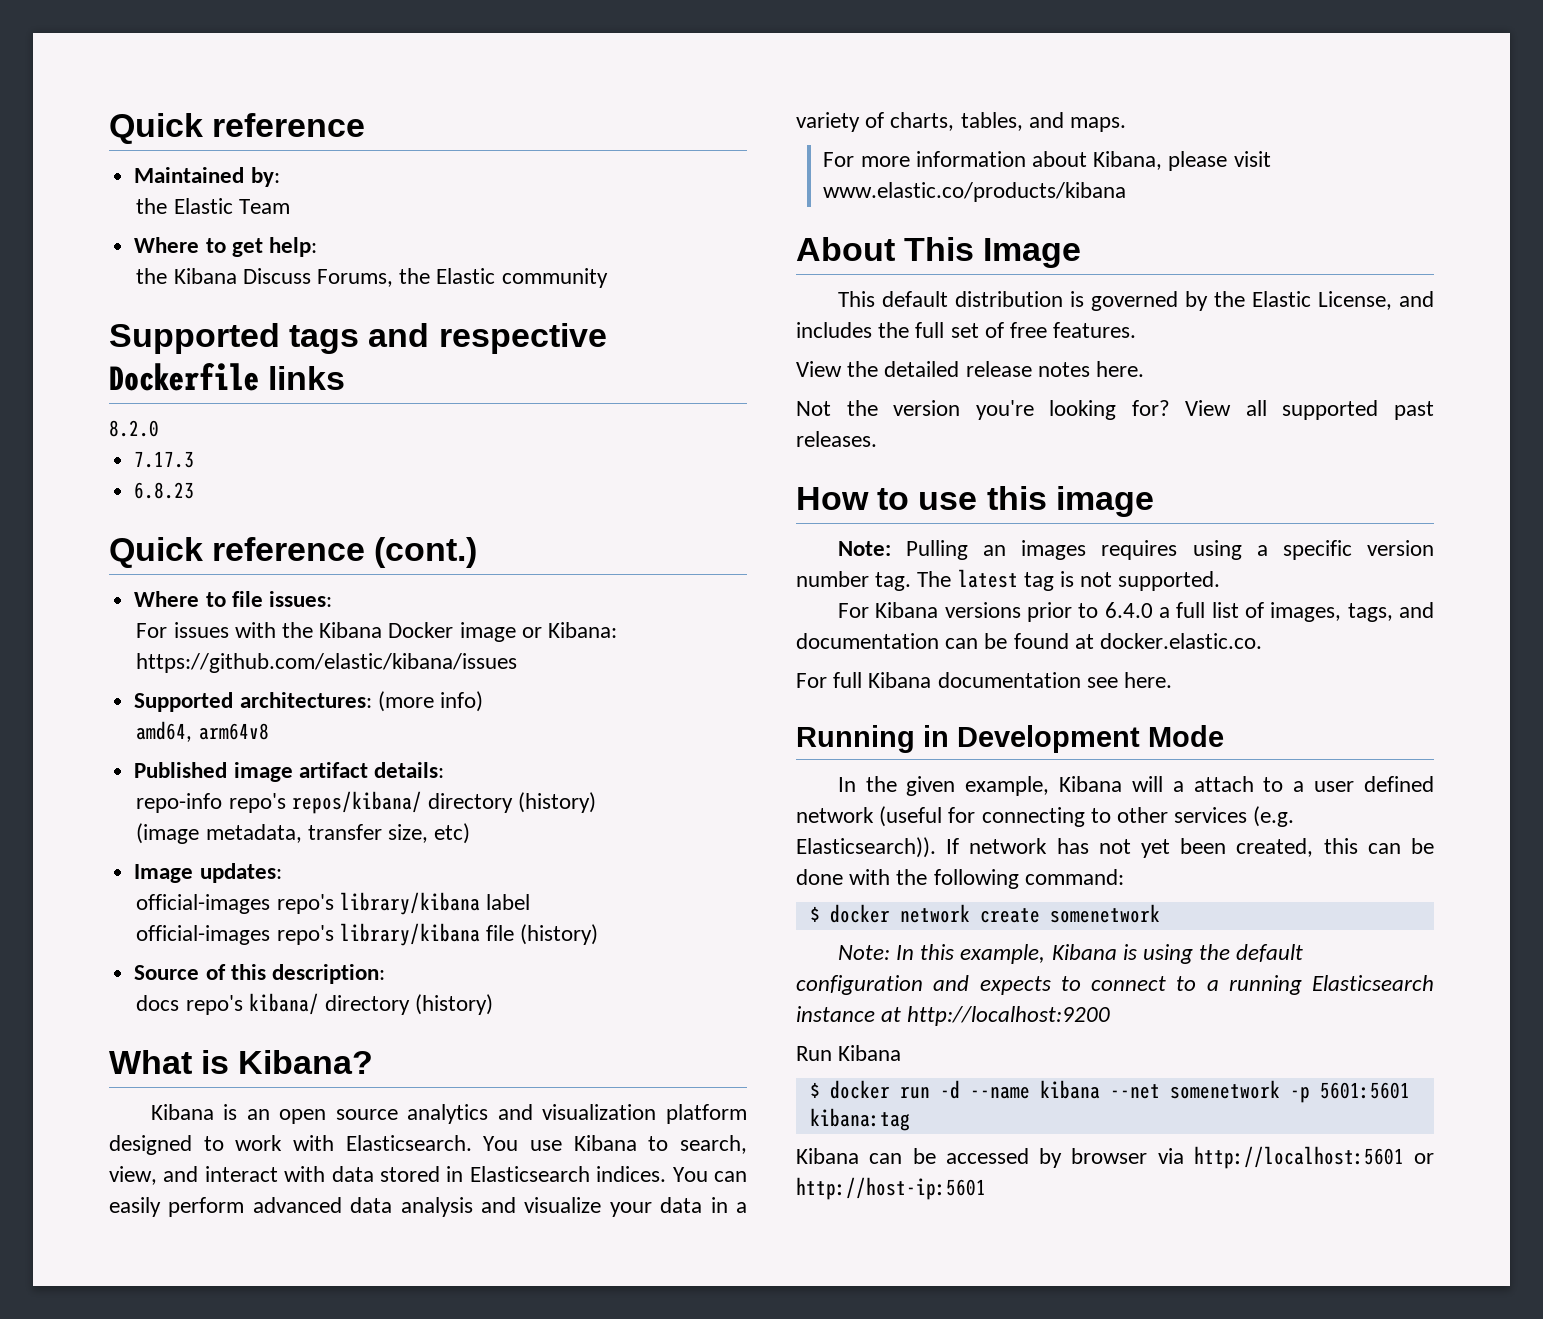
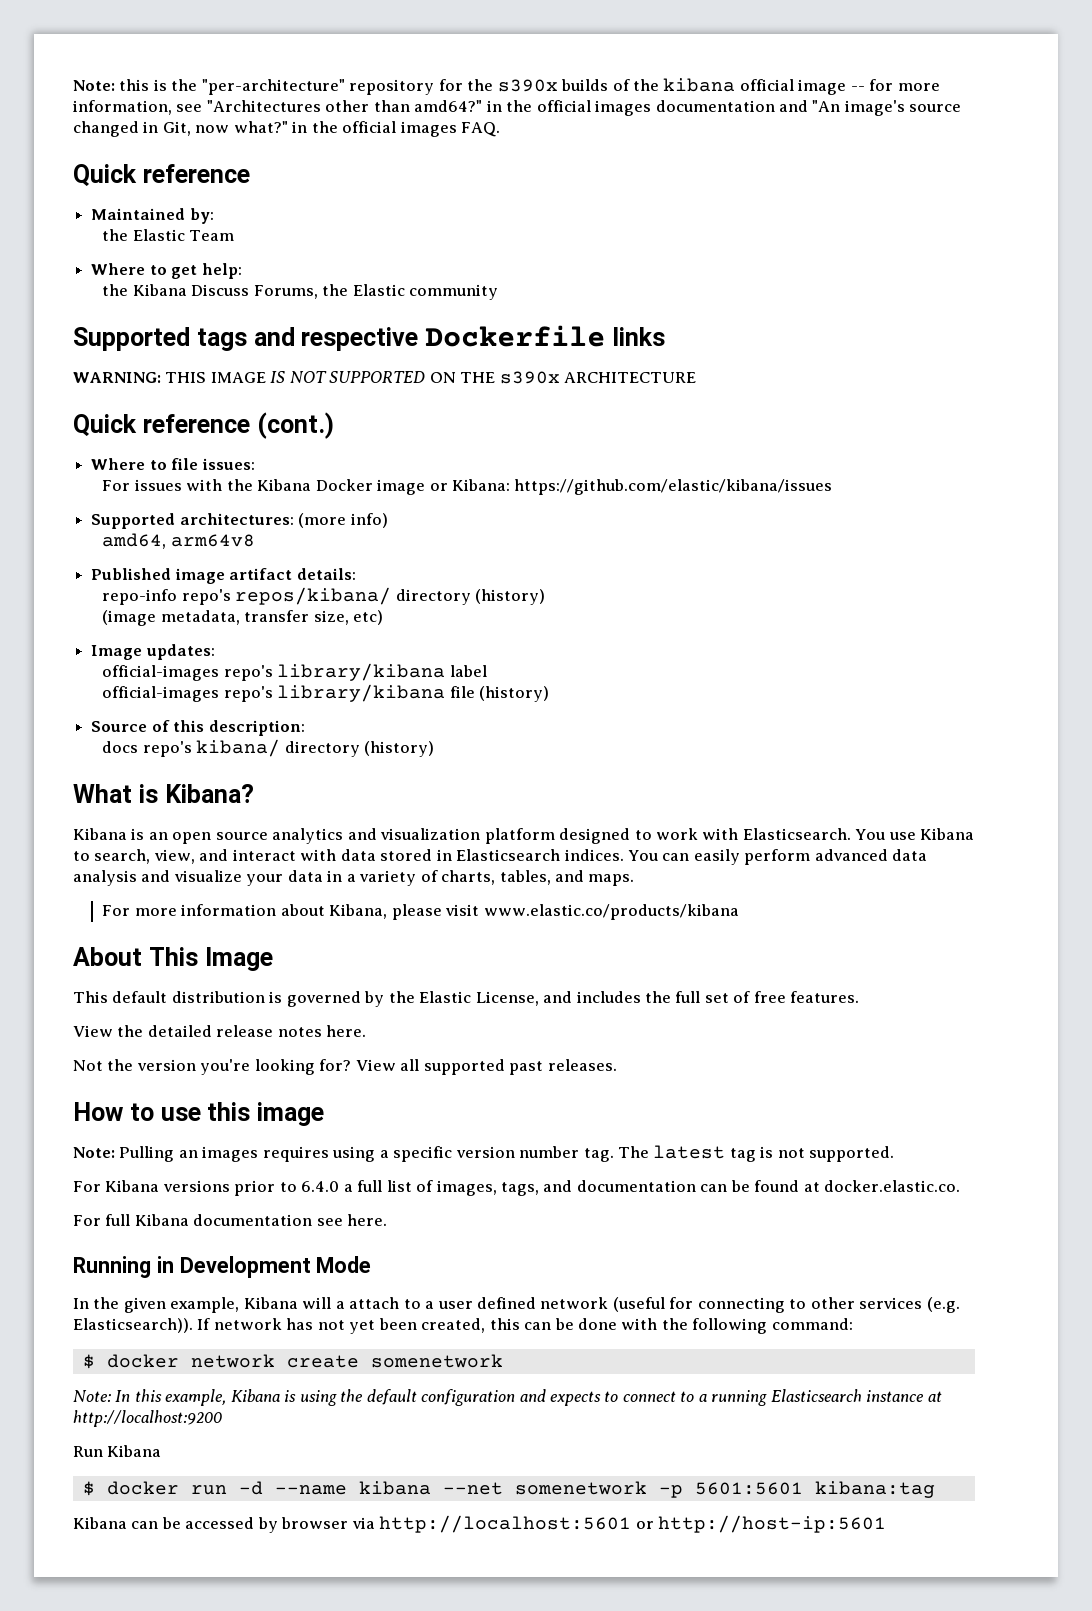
+ Note: this is the "per-architecture" repository for the s390x builds of the kibana official image -- for more information, see "Architectures other than amd64?" in the official images documentation and "An image's source changed in Git, now what?" in the official images FAQ.
- 8.2.0
- 7.17.3
- 6.8.23
+ WARNING: THIS IMAGE IS NOT SUPPORTED ON THE s390x ARCHITECTURE

